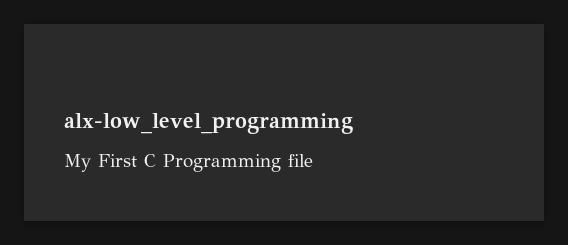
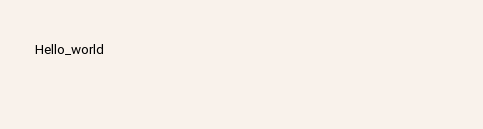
- alx-low_level_programming
- My First C Programming file
+ Hello_world

